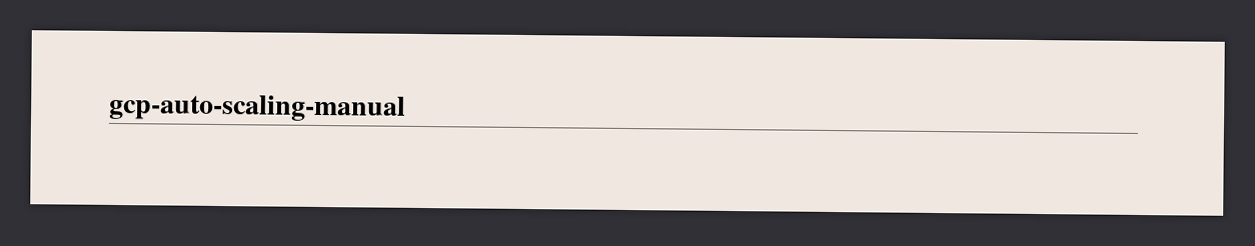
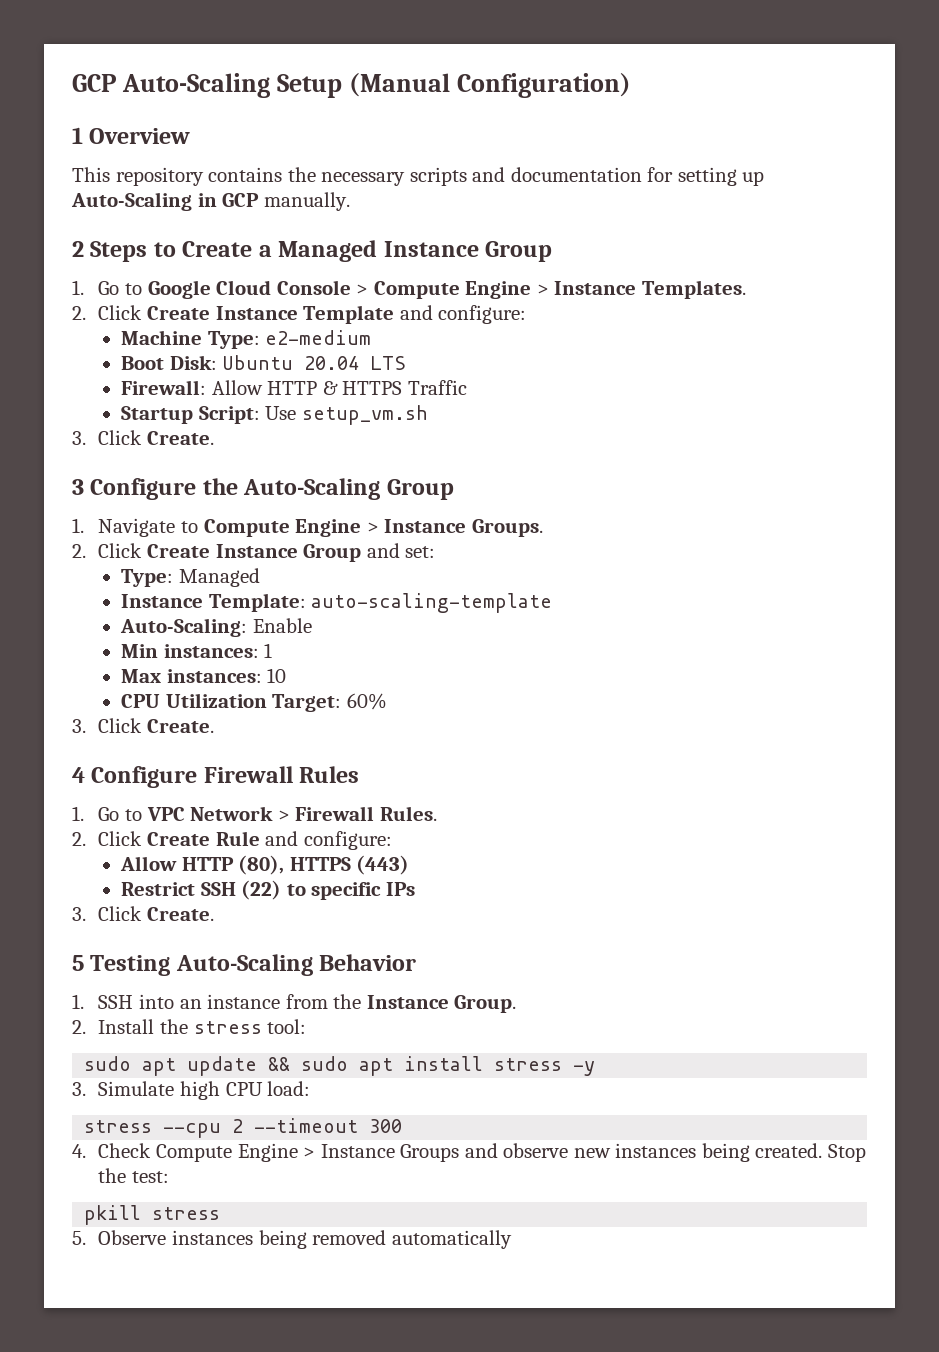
- gcp-auto-scaling-manual
+ GCP Auto-Scaling Setup (Manual Configuration)
+ 1 Overview
+ This repository contains the necessary scripts and documentation for setting up Auto-Scaling in GCP manually.
+ 2 Steps to Create a Managed Instance Group
+ 1. Go to Google Cloud Console > Compute Engine > Instance Templates.
+ 2. Click Create Instance Template and configure:
+ Machine Type: e2-medium
+ Boot Disk: Ubuntu 20.04 LTS
+ Firewall: Allow HTTP & HTTPS Traffic
+ Startup Script: Use setup_vm.sh
+ 3. Click Create.
+ 3 Configure the Auto-Scaling Group
+ 1. Navigate to Compute Engine > Instance Groups.
+ 2. Click Create Instance Group and set:
+ Type: Managed
+ Instance Template: auto-scaling-template
+ Auto-Scaling: Enable
+ Min instances: 1
+ Max instances: 10
+ CPU Utilization Target: 60%
+ 3. Click Create.
+ 4 Configure Firewall Rules
+ 1. Go to VPC Network > Firewall Rules.
+ 2. Click Create Rule and configure:
+ Allow HTTP (80), HTTPS (443)
+ Restrict SSH (22) to specific IPs
+ 3. Click Create.
+ 5 Testing Auto-Scaling Behavior
+ 1. SSH into an instance from the Instance Group.
+ 2. Install the stress tool:
+ sudo apt update && sudo apt install stress -y
+ 3. Simulate high CPU load:
+ stress --cpu 2 --timeout 300
+ 4. Check Compute Engine > Instance Groups and observe new instances being created. Stop the test:
+ pkill stress
+ 5. Observe instances being removed automatically

